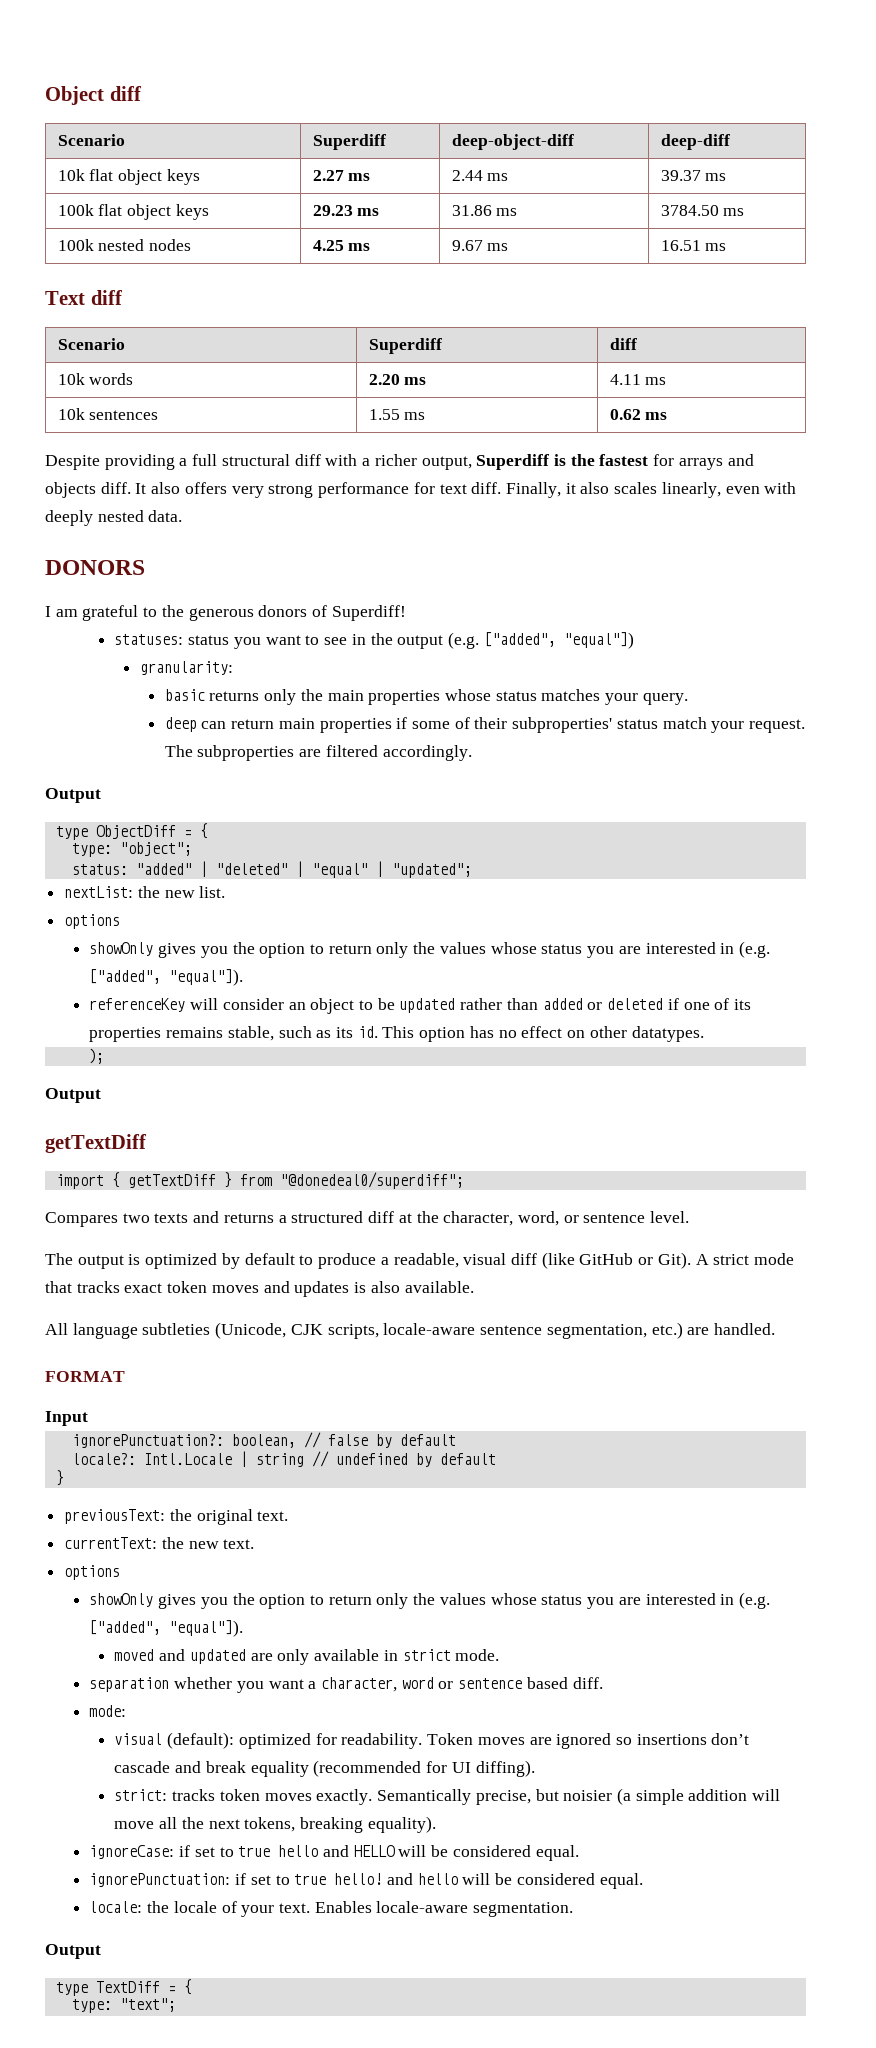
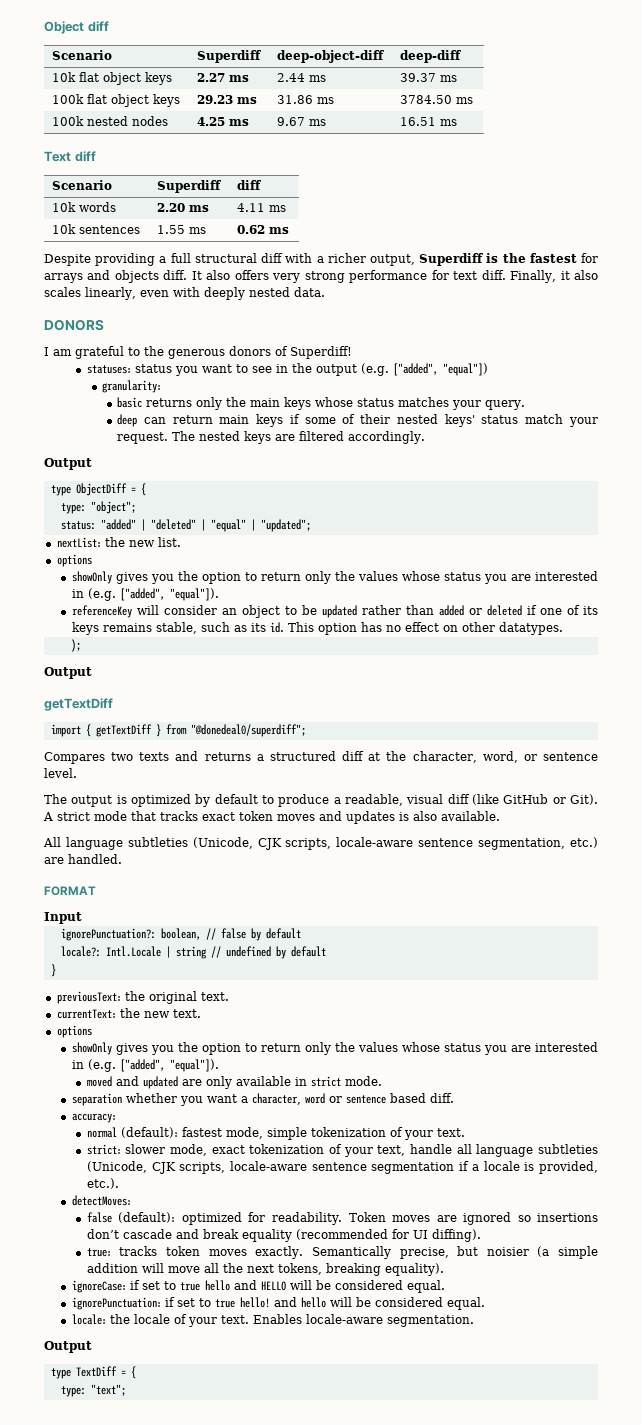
- basic returns only the main properties whose status matches your query.
+ basic returns only the main keys whose status matches your query.
- deep can return main properties if some of their subproperties' status match your request.
+ deep can return main keys if some of their nested keys' status match your request.
- The subproperties are filtered accordingly.
+ The nested keys are filtered accordingly.
- referenceKey will consider an object to be updated rather than added or deleted if one of its properties remains stable, such as its id.
+ referenceKey will consider an object to be updated rather than added or deleted if one of its keys remains stable, such as its id.
- mode:
- visual (default): optimized for readability.
+ accuracy:
+ normal (default): fastest mode, simple tokenization of your text.
+ strict: slower mode, exact tokenization of your text, handle all language subtleties (Unicode, CJK scripts, locale-aware sentence segmentation if a locale is provided, etc.).
+ detectMoves:
+ false (default): optimized for readability.
- strict: tracks token moves exactly.
+ true: tracks token moves exactly.

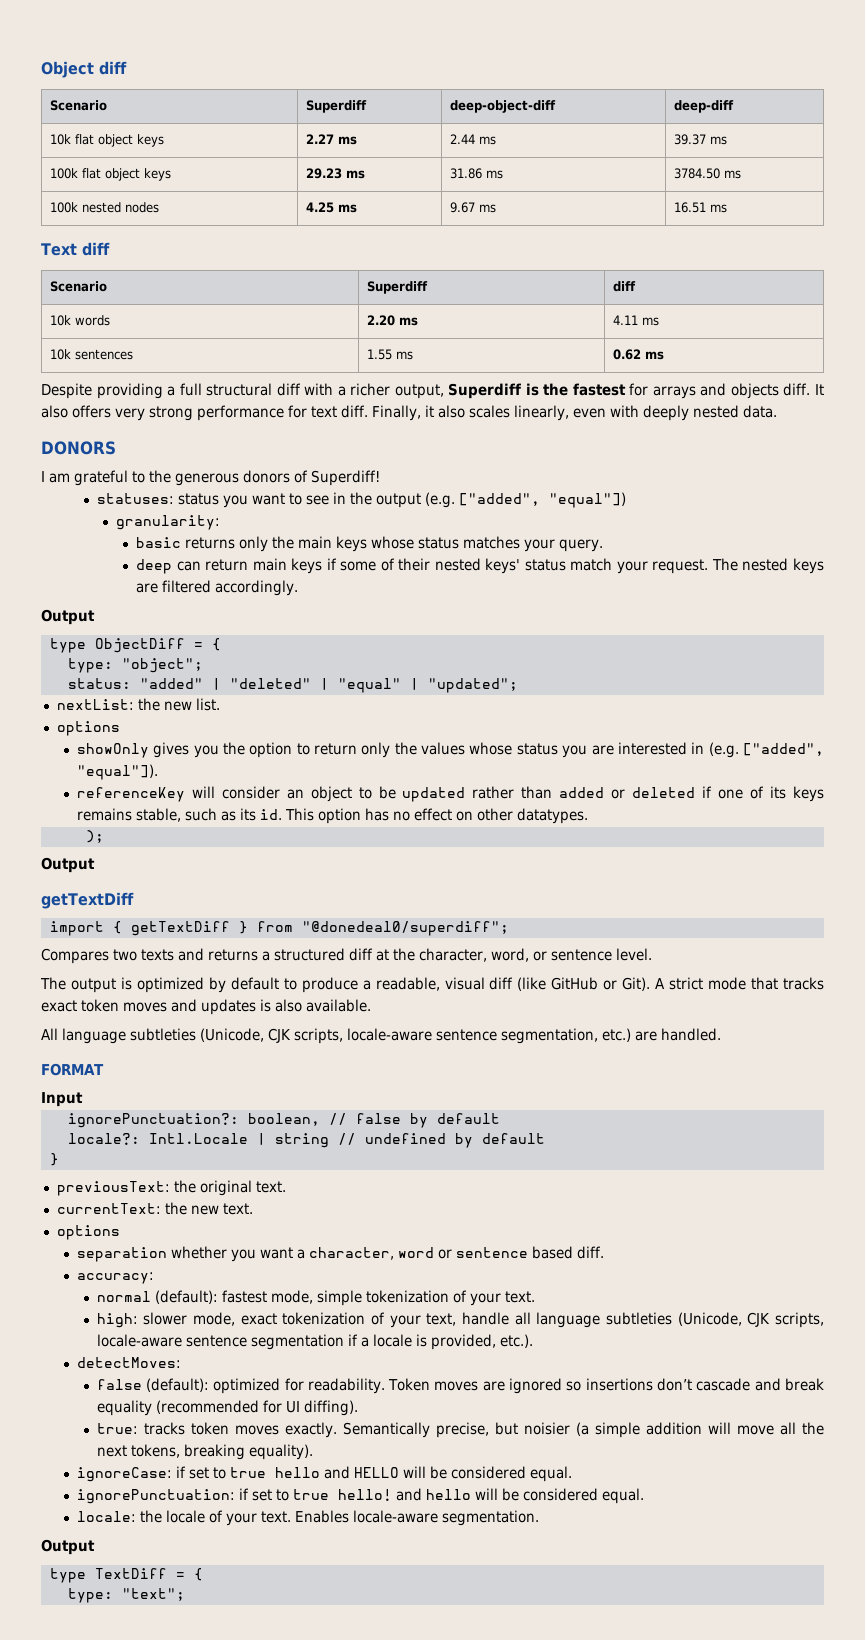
  currentText: the new text.
  options
- showOnly gives you the option to return only the values whose status you are interested in (e.g. ["added", "equal"]).
- moved and updated are only available in strict mode.
- strict: slower mode, exact tokenization of your text, handle all language subtleties (Unicode, CJK scripts, locale-aware sentence segmentation if a locale is provided, etc.).
+ high: slower mode, exact tokenization of your text, handle all language subtleties (Unicode, CJK scripts, locale-aware sentence segmentation if a locale is provided, etc.).

